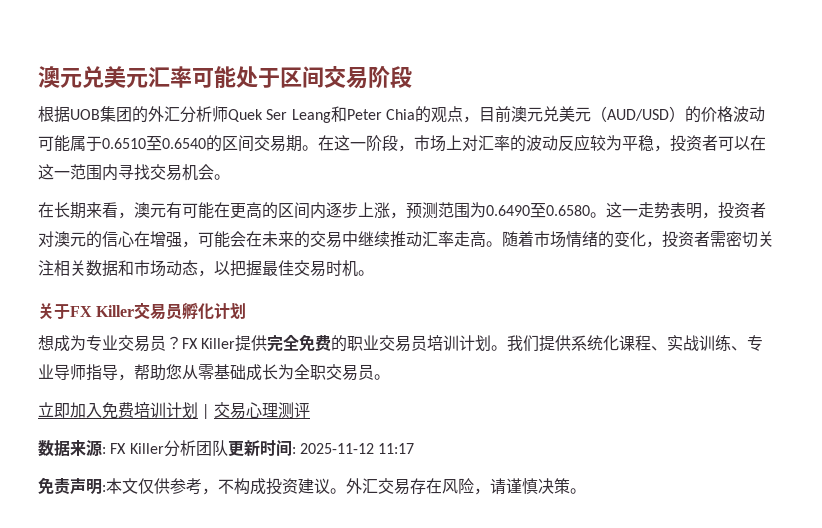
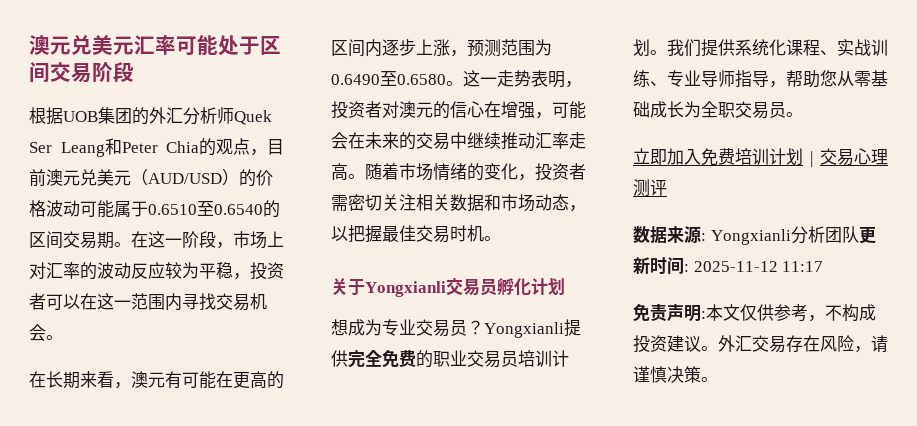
- 关于FX Killer交易员孵化计划
+ 关于Yongxianli交易员孵化计划
- FX Killer提供完全免费的职业交易员培训计划。
+ Yongxianli提供完全免费的职业交易员培训计划。
- 数据来源: FX Killer分析团队更新时间: 2025-11-12 11:17
+ 数据来源: Yongxianli分析团队更新时间: 2025-11-12 11:17

